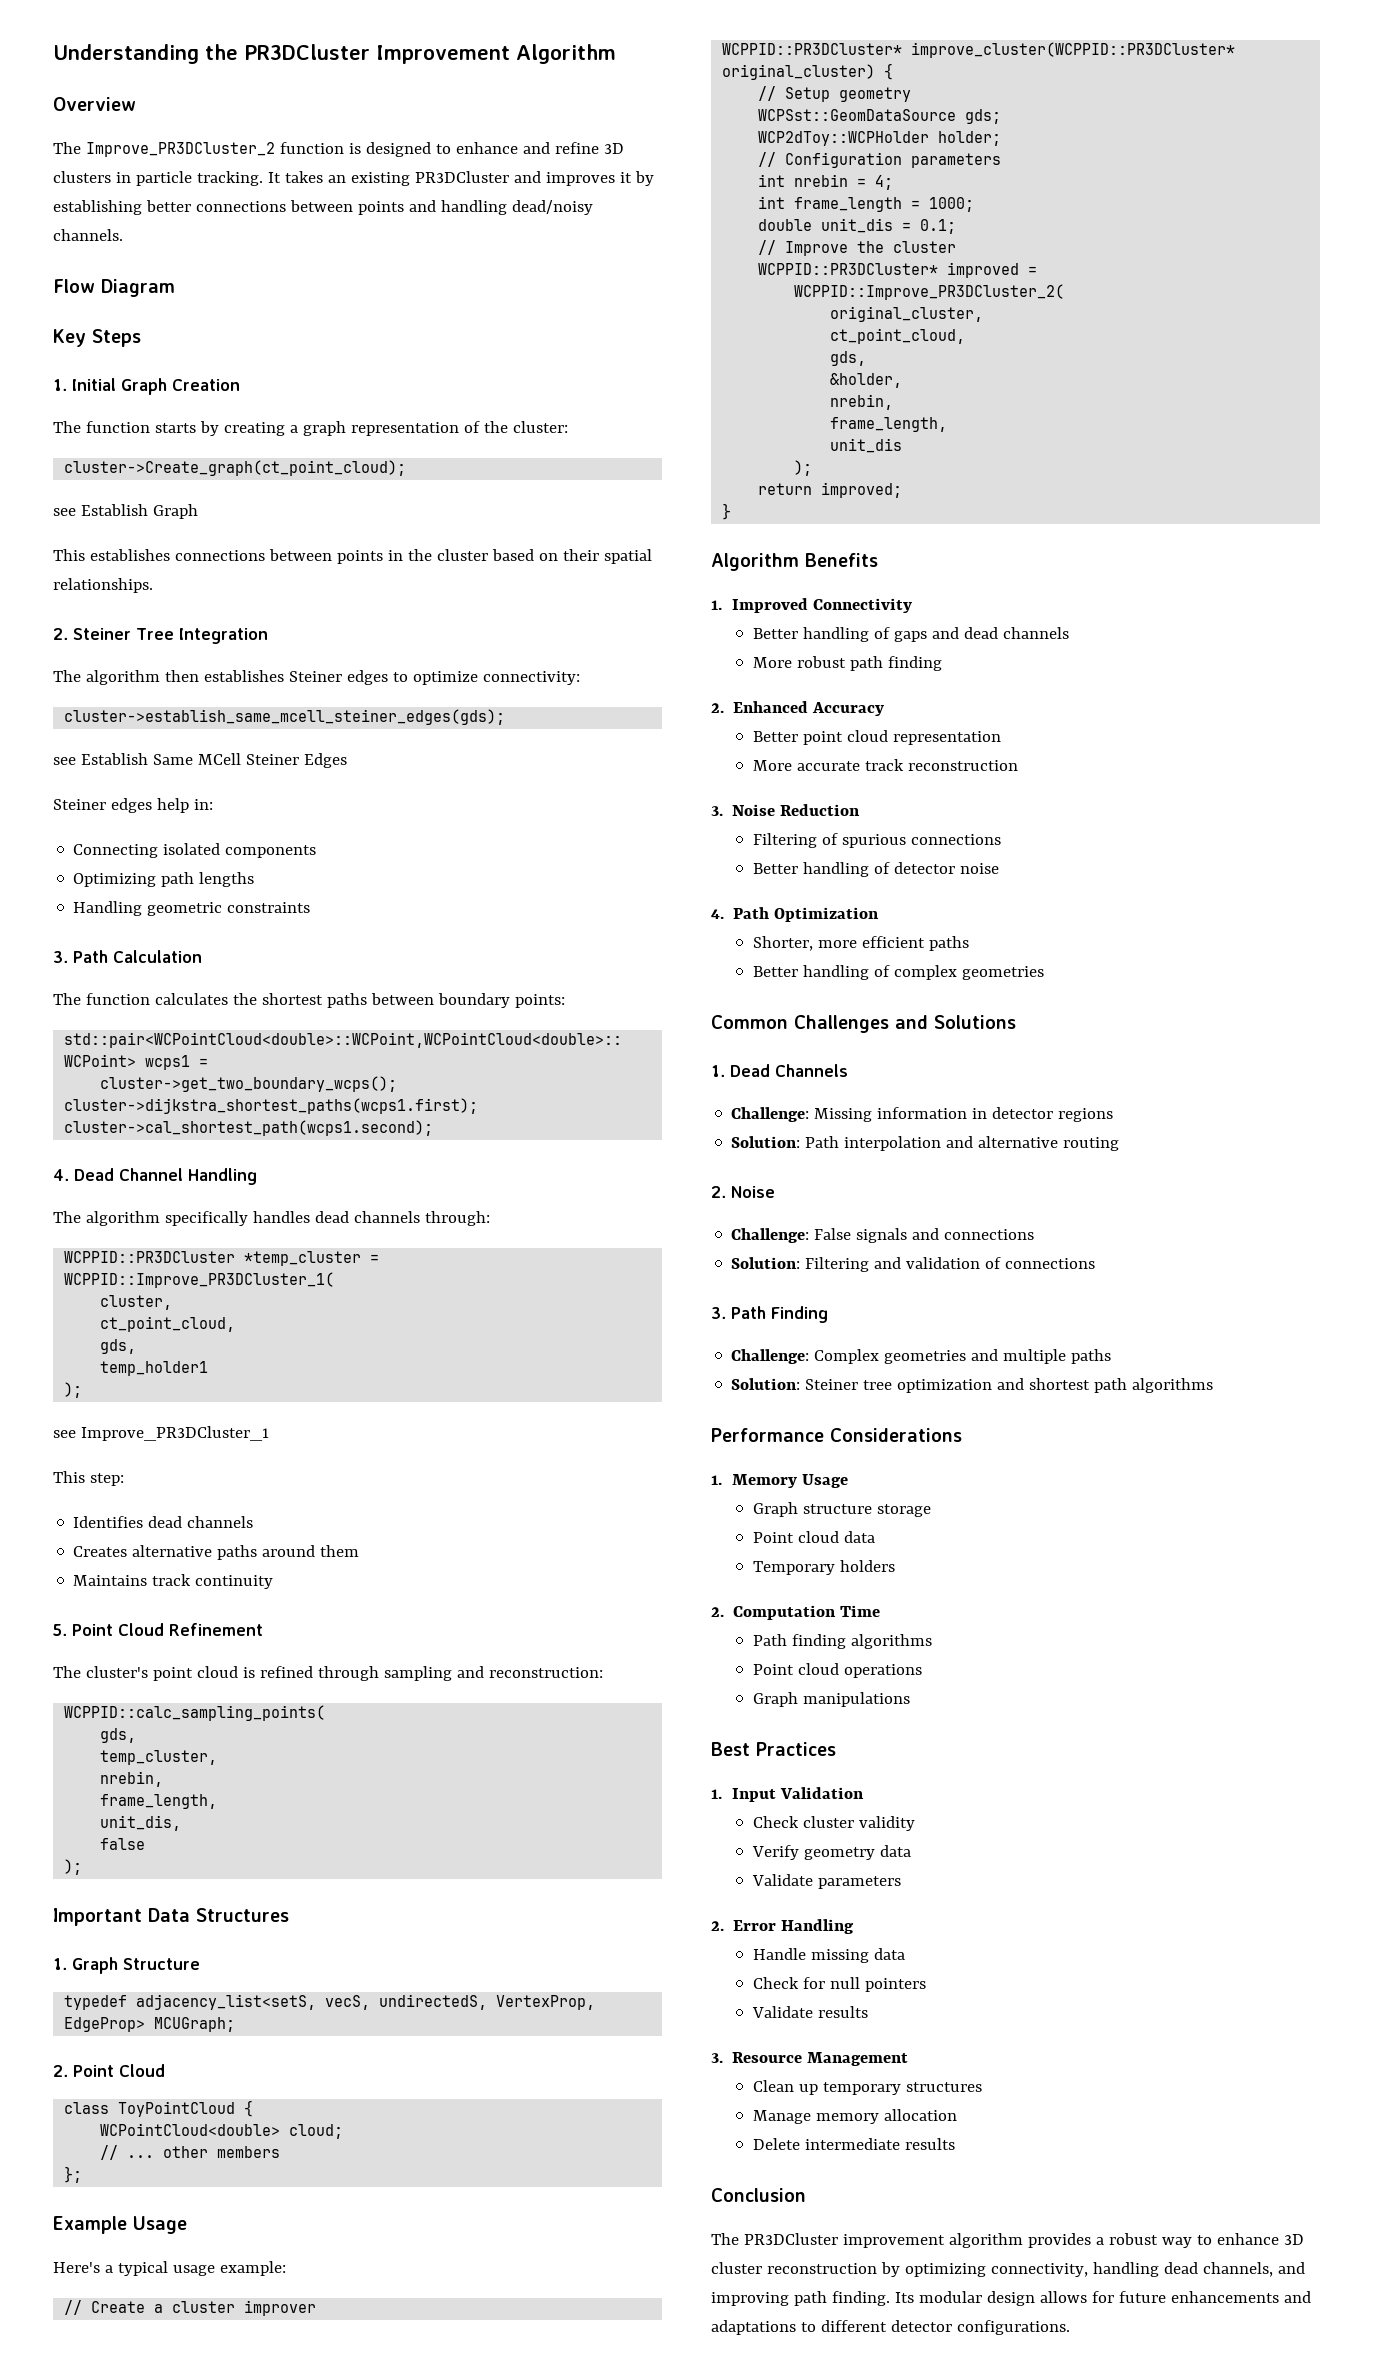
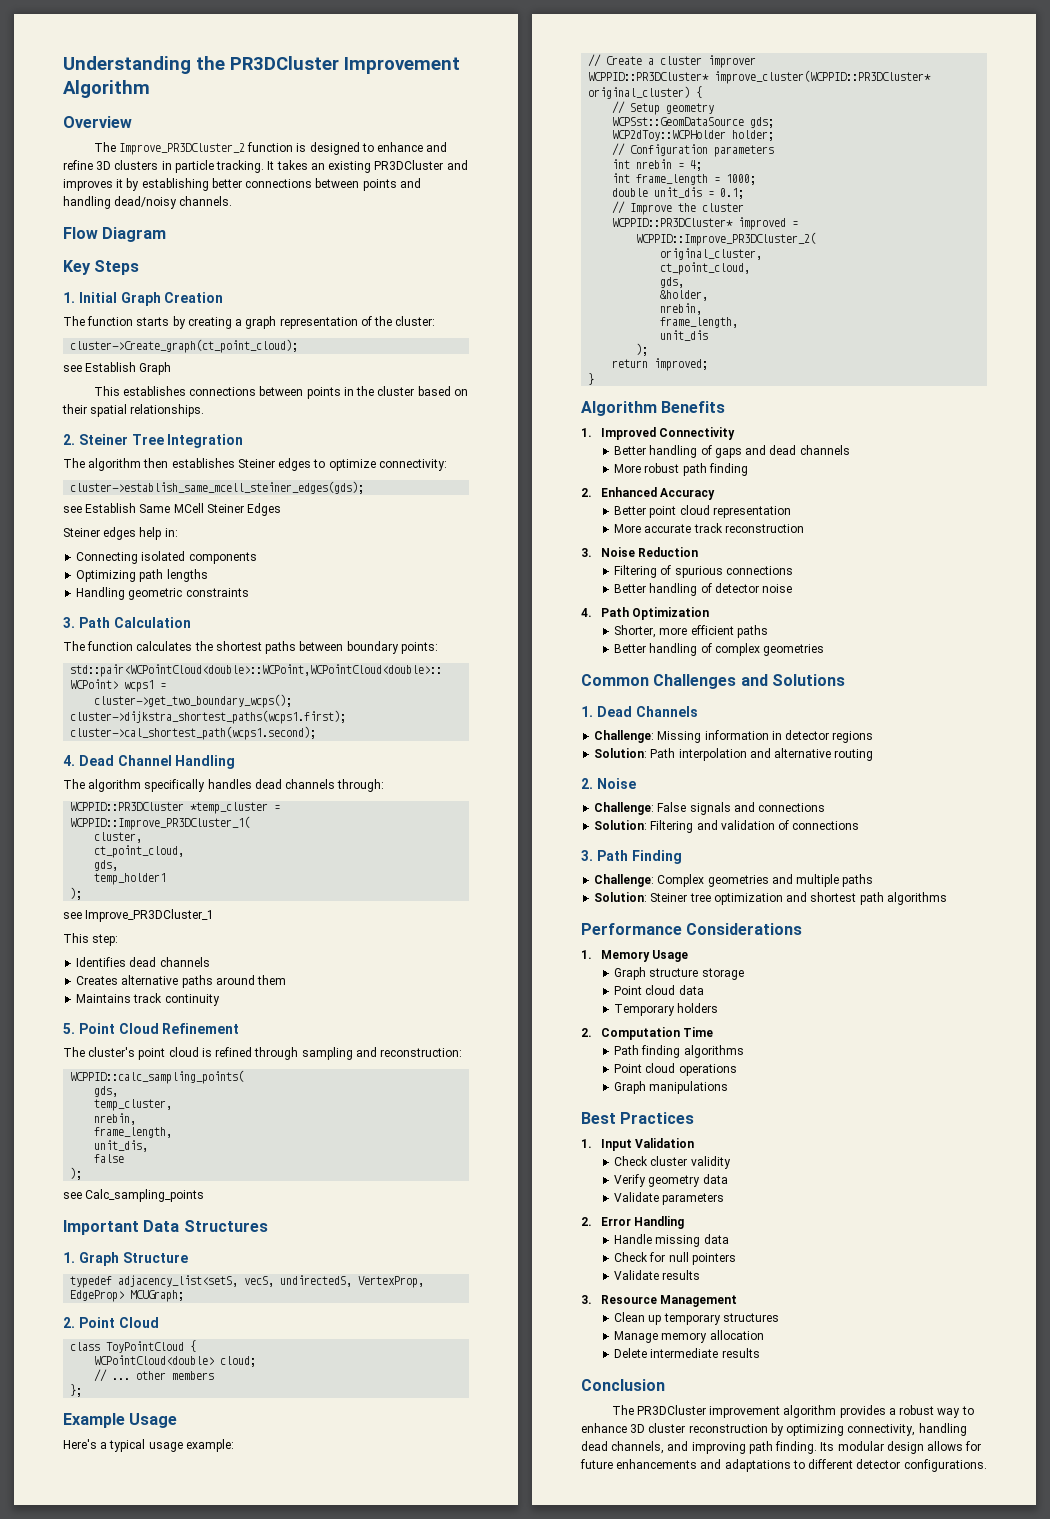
+ see Calc_sampling_points

